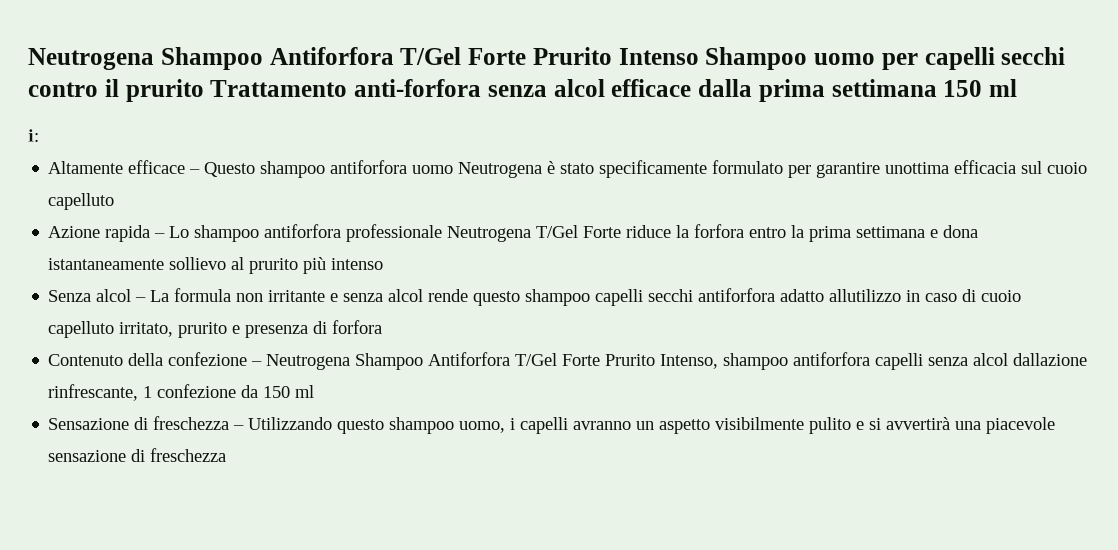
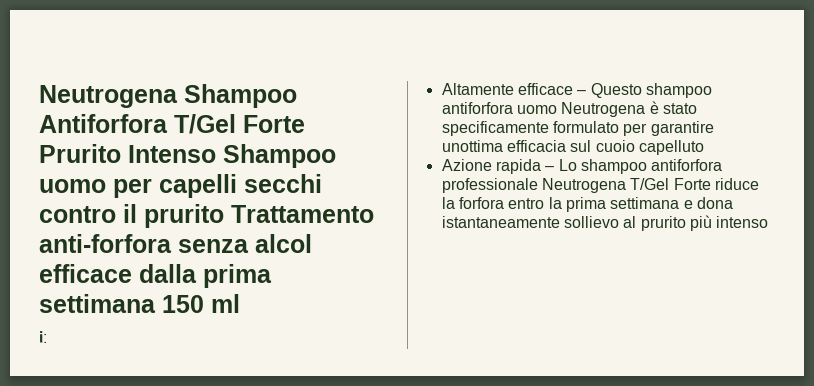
- Senza alcol – La formula non irritante e senza alcol rende questo shampoo capelli secchi antiforfora adatto allutilizzo in caso di cuoio capelluto irritato, prurito e presenza di forfora
- Contenuto della confezione – Neutrogena Shampoo Antiforfora T/Gel Forte Prurito Intenso, shampoo antiforfora capelli senza alcol dallazione rinfrescante, 1 confezione da 150 ml
- Sensazione di freschezza – Utilizzando questo shampoo uomo, i capelli avranno un aspetto visibilmente pulito e si avvertirà una piacevole sensazione di freschezza

